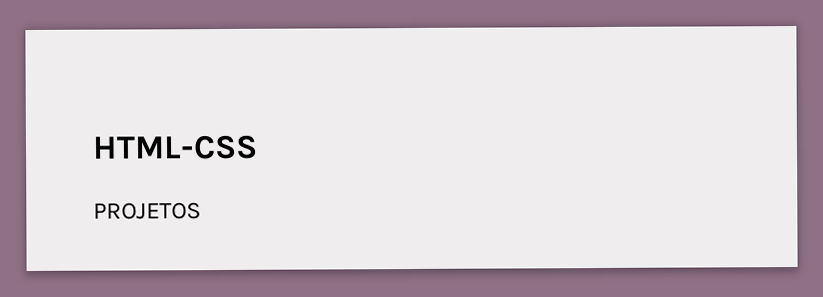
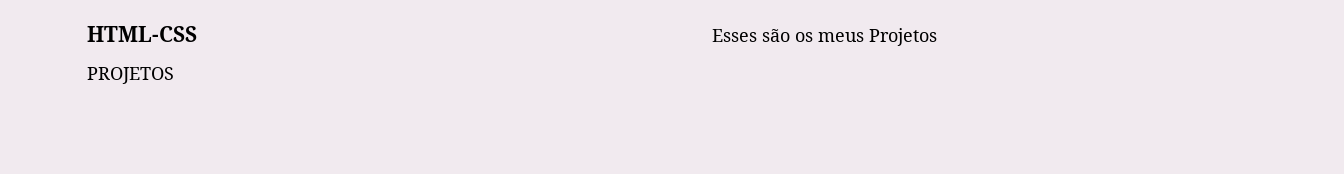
+ Esses são os meus Projetos

